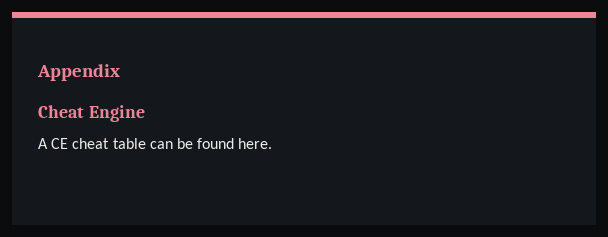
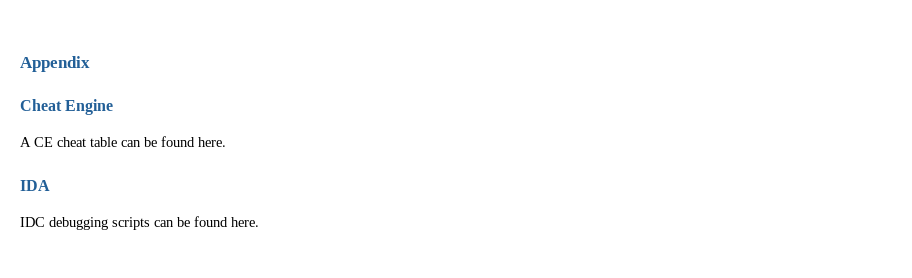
+ IDA
+ IDC debugging scripts can be found here.

